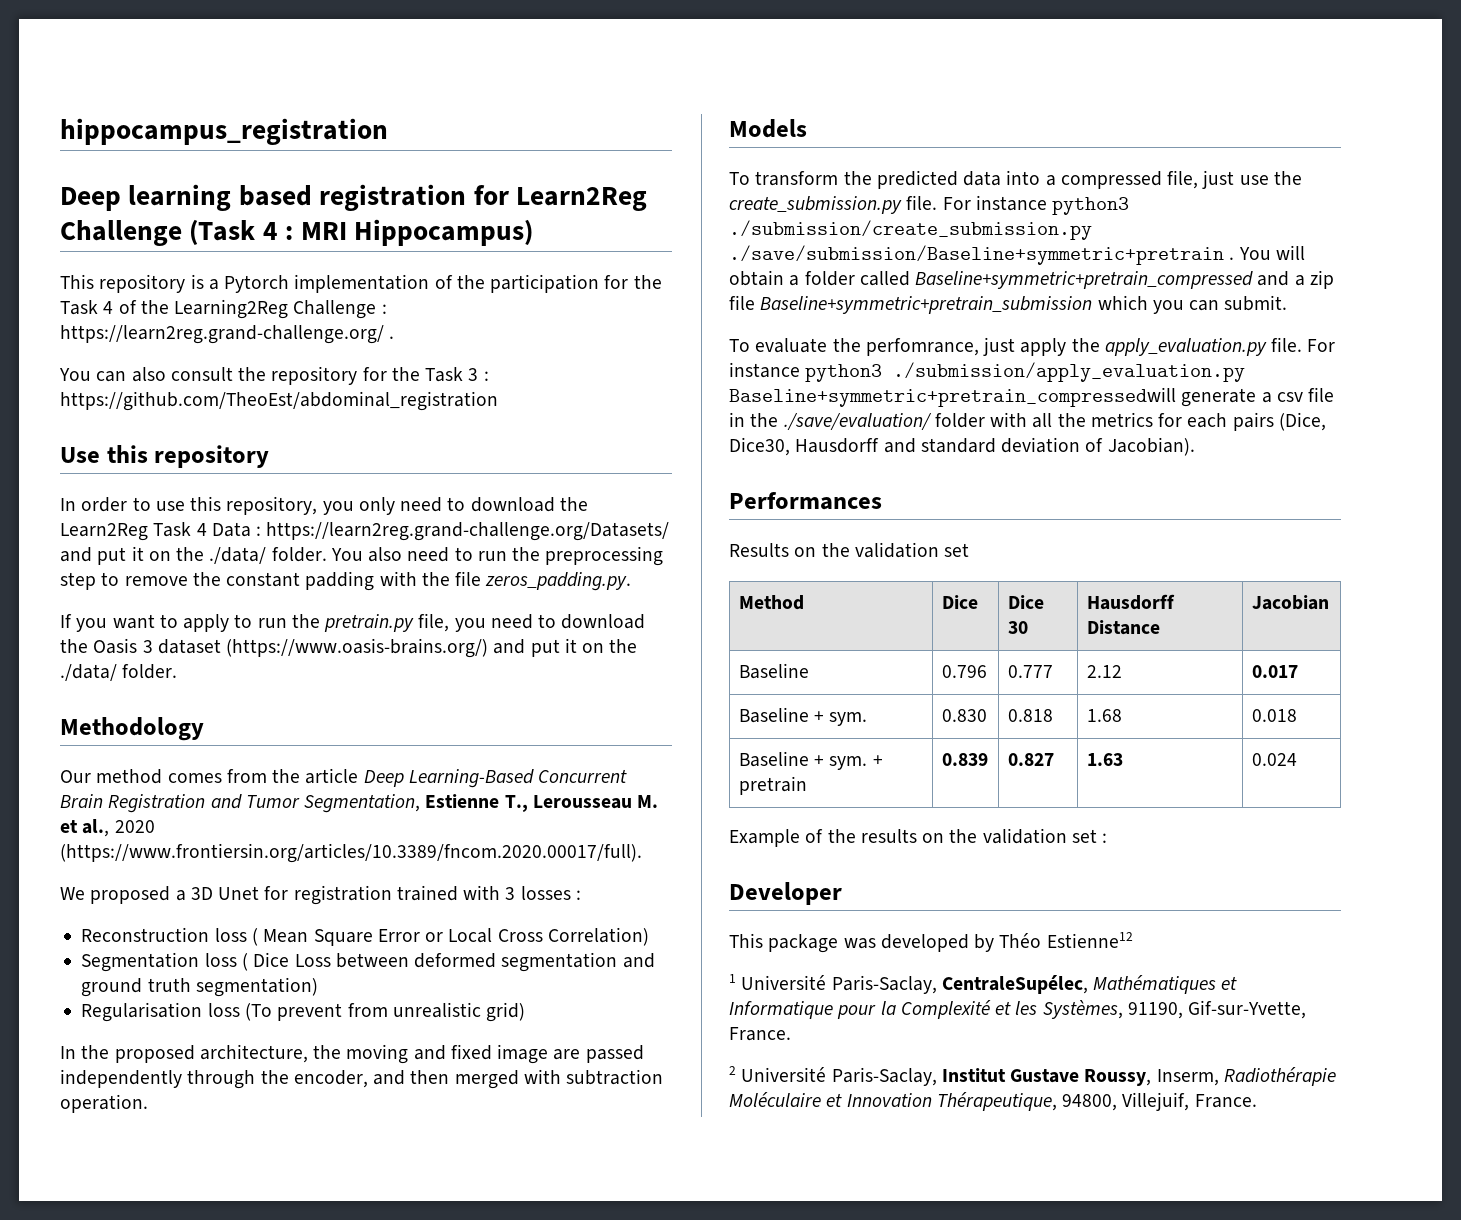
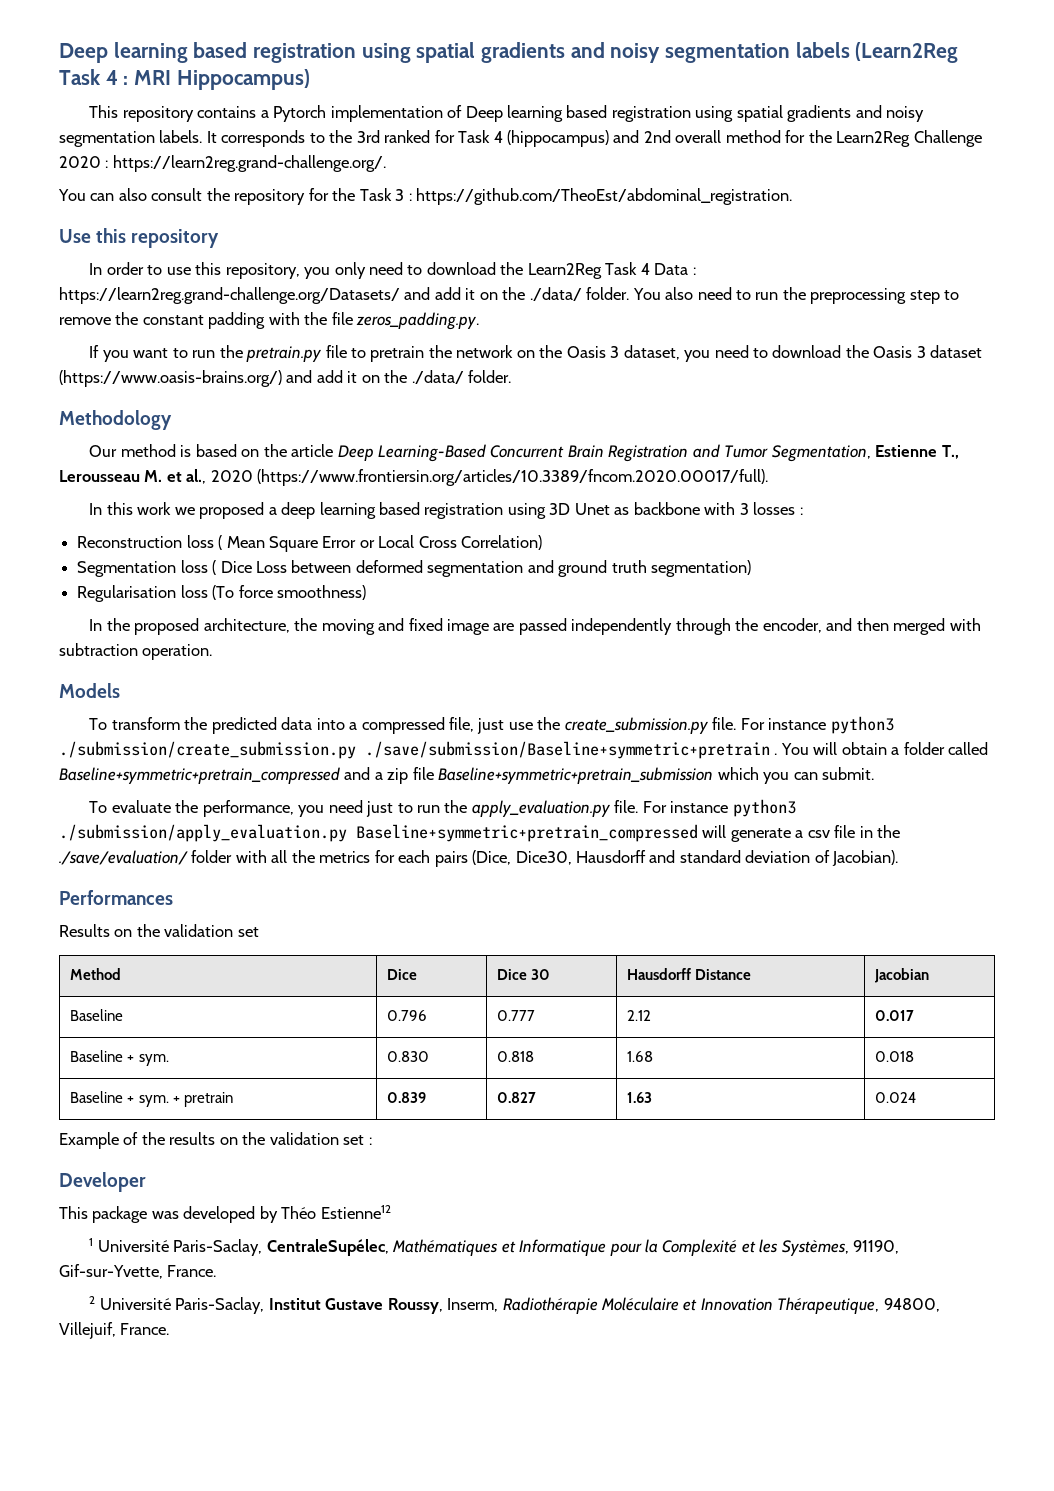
- hippocampus_registration
- Deep learning based registration for Learn2Reg Challenge (Task 4 : MRI Hippocampus)
+ Deep learning based registration using spatial gradients and noisy segmentation labels (Learn2Reg Task 4 : MRI Hippocampus)
- This repository is a Pytorch implementation of the participation for the Task 4 of the Learning2Reg Challenge : https://learn2reg.grand-challenge.org/ .
+ This repository contains a Pytorch implementation of Deep learning based registration using spatial gradients and noisy segmentation labels. It corresponds to the 3rd ranked for Task 4 (hippocampus) and 2nd overall method for the Learn2Reg Challenge 2020 : https://learn2reg.grand-challenge.org/.
- You can also consult the repository for the Task 3 : https://github.com/TheoEst/abdominal_registration
+ You can also consult the repository for the Task 3 : https://github.com/TheoEst/abdominal_registration.
- In order to use this repository, you only need to download the Learn2Reg Task 4 Data : https://learn2reg.grand-challenge.org/Datasets/ and put it on the ./data/ folder.
+ In order to use this repository, you only need to download the Learn2Reg Task 4 Data : https://learn2reg.grand-challenge.org/Datasets/ and add it on the ./data/ folder.
- If you want to apply to run the pretrain.py file, you need to download the Oasis 3 dataset (https://www.oasis-brains.org/) and put it on the ./data/ folder.
+ If you want to run the pretrain.py file to pretrain the network on the Oasis 3 dataset, you need to download the Oasis 3 dataset (https://www.oasis-brains.org/) and add it on the ./data/ folder.
- Our method comes from the article Deep Learning-Based Concurrent Brain Registration and Tumor Segmentation, Estienne T., Lerousseau M. et al., 2020 (https://www.frontiersin.org/articles/10.3389/fncom.2020.00017/full).
+ Our method is based on the article Deep Learning-Based Concurrent Brain Registration and Tumor Segmentation, Estienne T., Lerousseau M. et al., 2020 (https://www.frontiersin.org/articles/10.3389/fncom.2020.00017/full).
- We proposed a 3D Unet for registration trained with 3 losses :
+ In this work we proposed a deep learning based registration using 3D Unet as backbone with 3 losses :
- Regularisation loss (To prevent from unrealistic grid)
+ Regularisation loss (To force smoothness)
- To evaluate the perfomrance, just apply the apply_evaluation.py file.
+ To evaluate the performance, you need just to run the apply_evaluation.py file.
- For instance python3 ./submission/apply_evaluation.py Baseline+symmetric+pretrain_compressedwill generate a csv file in the ./save/evaluation/ folder with all the metrics for each pairs (Dice, Dice30, Hausdorff and standard deviation of Jacobian).
+ For instance python3 ./submission/apply_evaluation.py Baseline+symmetric+pretrain_compressed will generate a csv file in the ./save/evaluation/ folder with all the metrics for each pairs (Dice, Dice30, Hausdorff and standard deviation of Jacobian).

